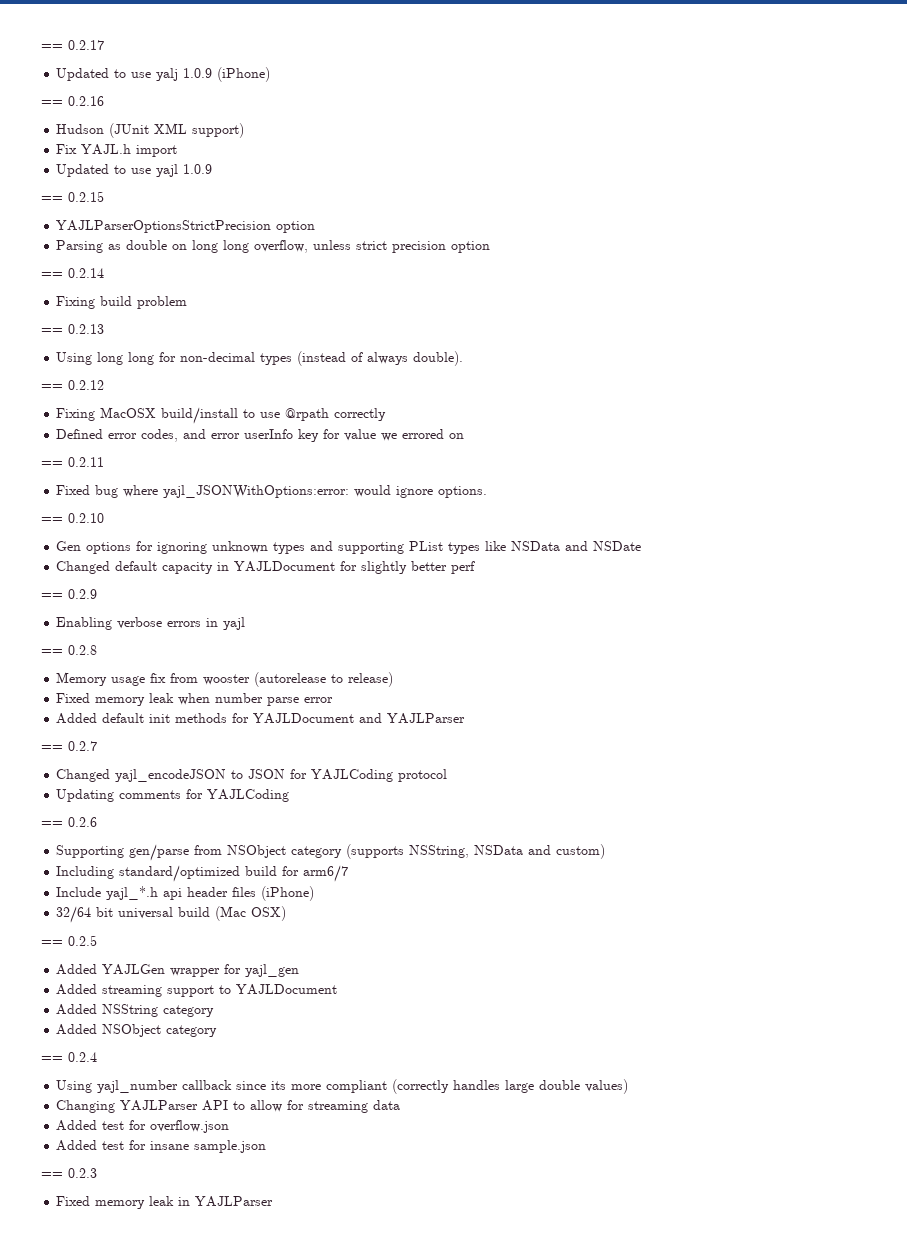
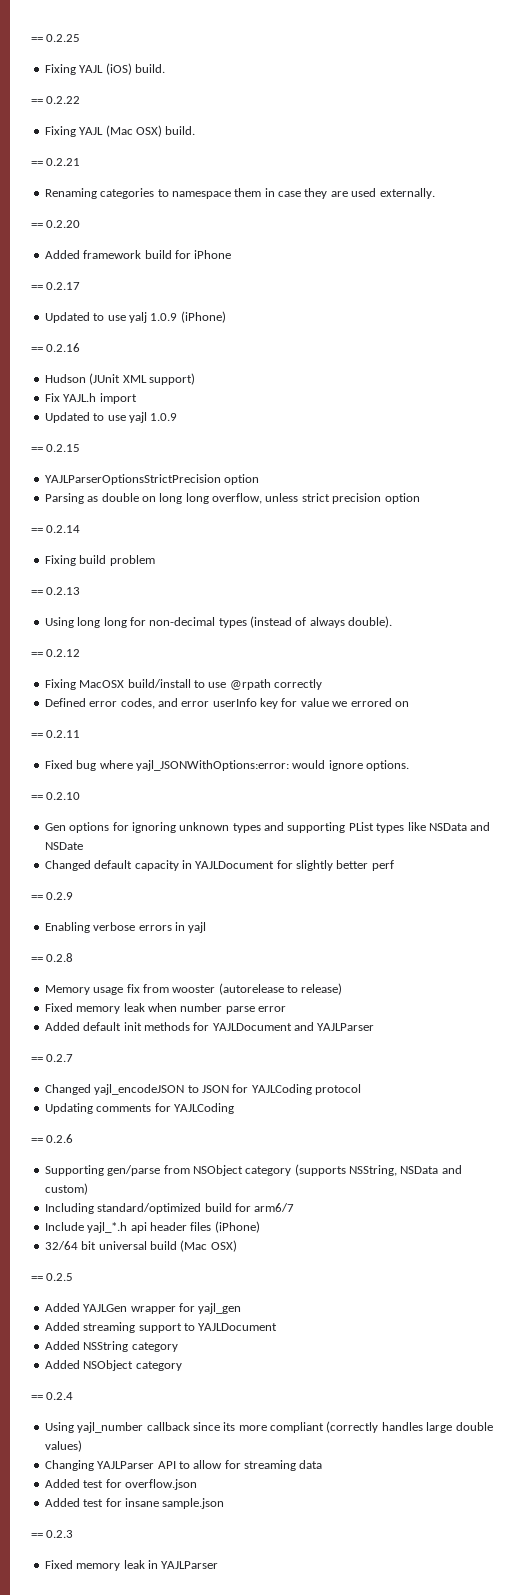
+ == 0.2.25
+ Fixing YAJL (iOS) build.
+ == 0.2.22
+ Fixing YAJL (Mac OSX) build.
+ == 0.2.21
+ Renaming categories to namespace them in case they are used externally.
+ == 0.2.20
+ Added framework build for iPhone

